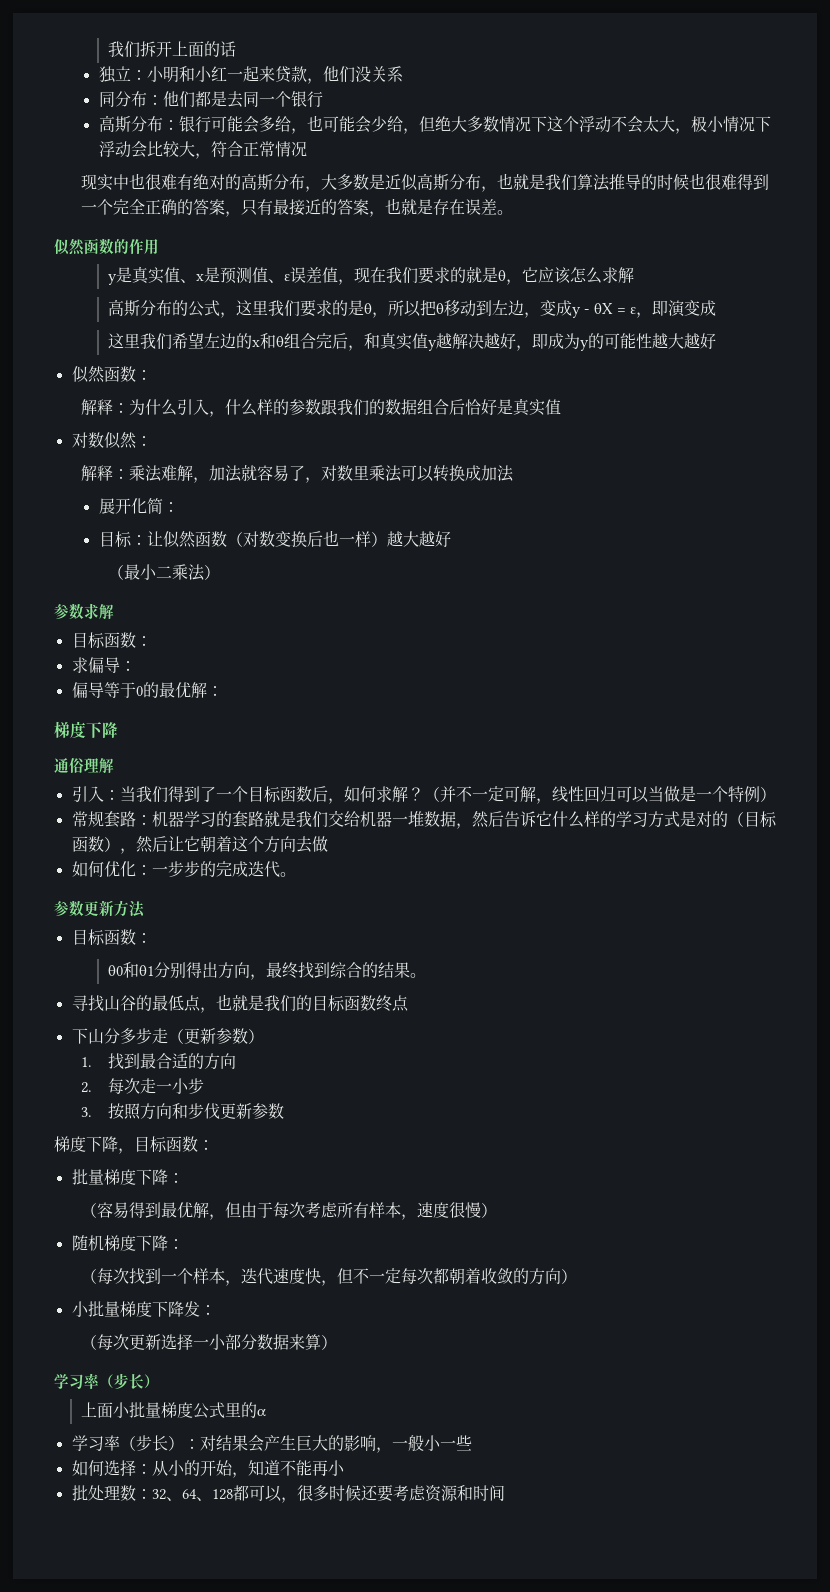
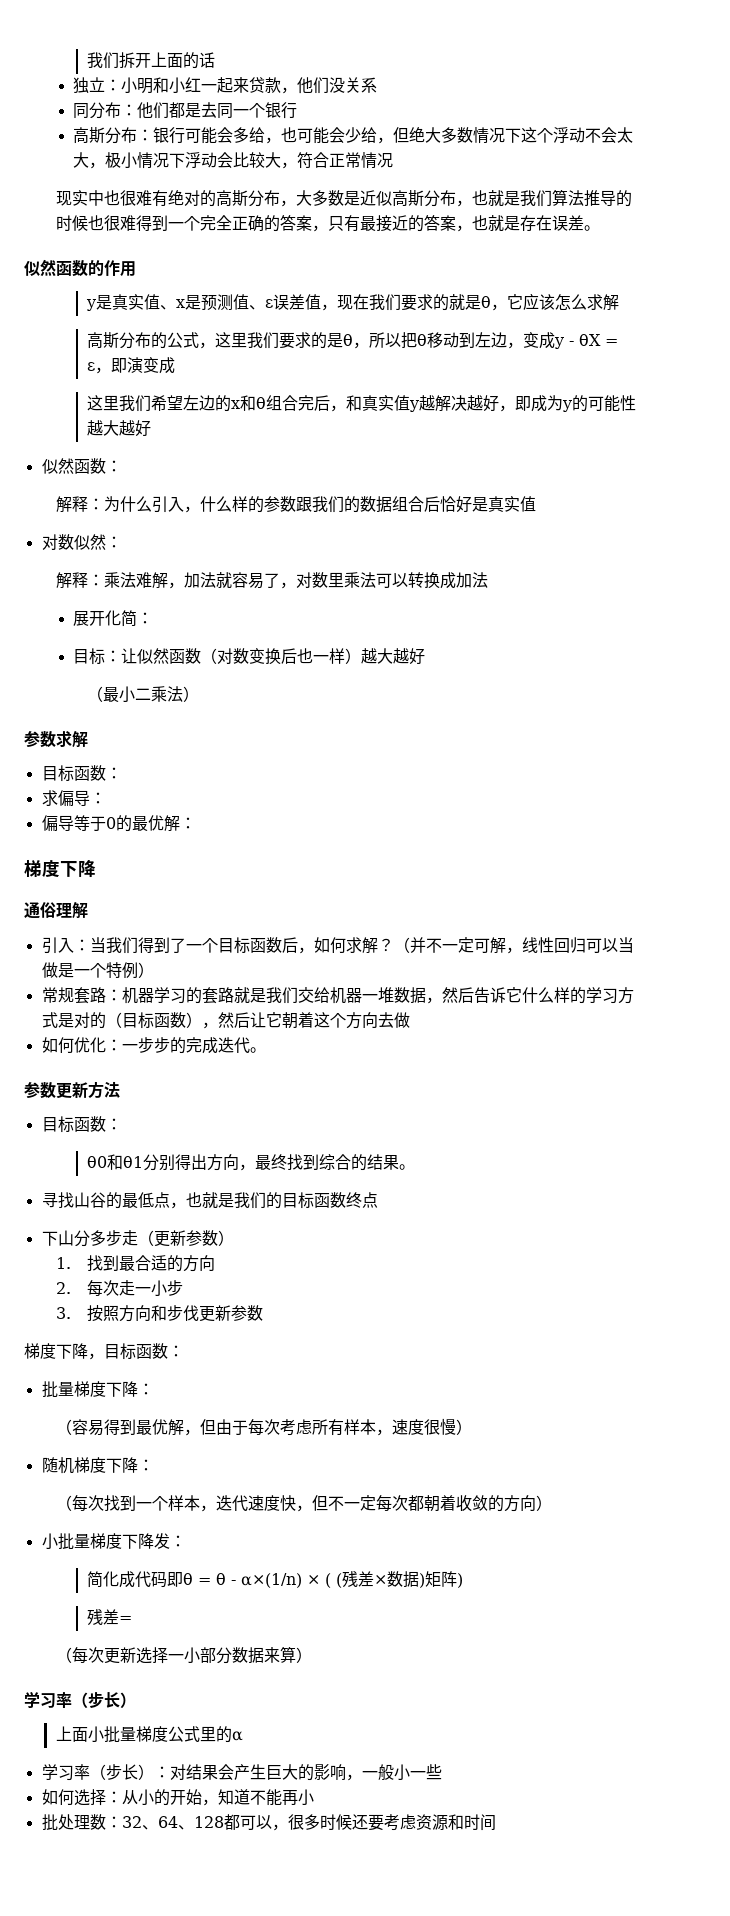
+ 简化成代码即θ = θ - α×(1/n) × ( (残差×数据)矩阵)
+ 残差=

